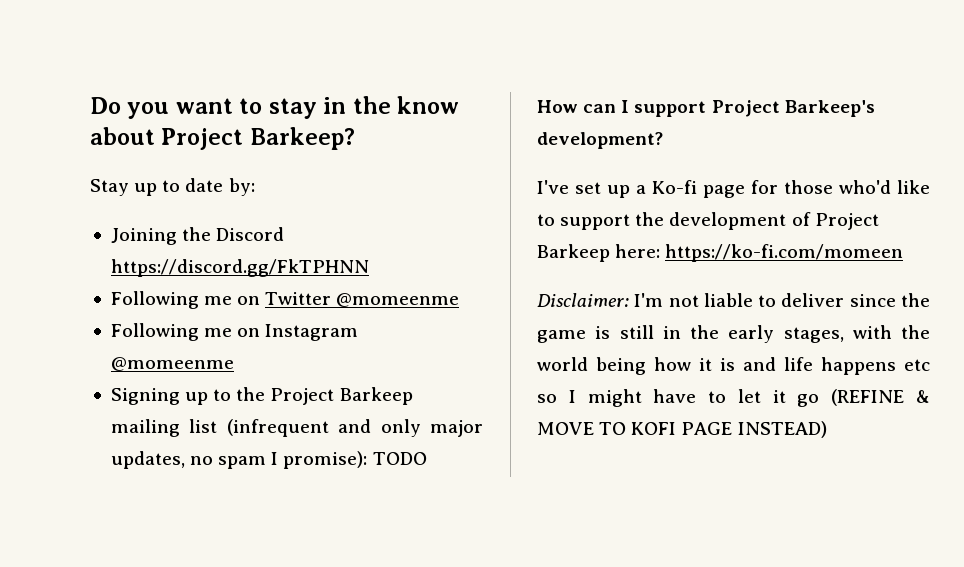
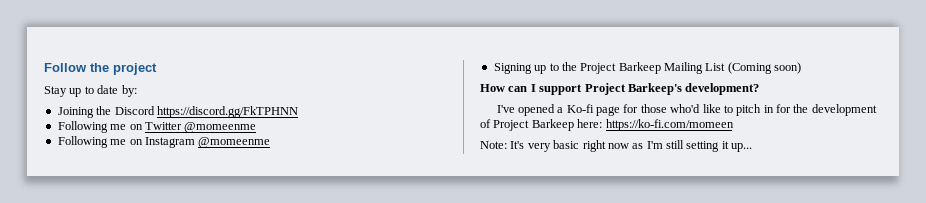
- Do you want to stay in the know about Project Barkeep?
+ Follow the project
- Signing up to the Project Barkeep mailing list (infrequent and only major updates, no spam I promise): TODO
+ Signing up to the Project Barkeep Mailing List (Coming soon)
- I've set up a Ko-fi page for those who'd like to support the development of Project Barkeep here: https://ko-fi.com/momeen
+ I've opened a Ko-fi page for those who'd like to pitch in for the development of Project Barkeep here: https://ko-fi.com/momeen
- Disclaimer: I'm not liable to deliver since the game is still in the early stages, with the world being how it is and life happens etc so I might have to let it go (REFINE & MOVE TO KOFI PAGE INSTEAD)
+ Note: It's very basic right now as I'm still setting it up...

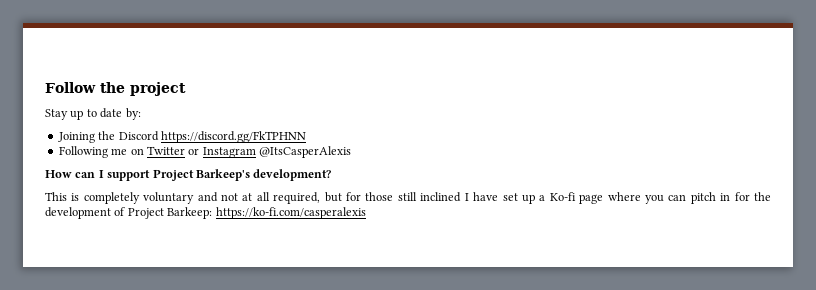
- Following me on Twitter @momeenme
- Following me on Instagram @momeenme
- Signing up to the Project Barkeep Mailing List (Coming soon)
+ Following me on Twitter or Instagram @ItsCasperAlexis
- I've opened a Ko-fi page for those who'd like to pitch in for the development of Project Barkeep here: https://ko-fi.com/momeen
- Note: It's very basic right now as I'm still setting it up...
+ This is completely voluntary and not at all required, but for those still inclined I have set up a Ko-fi page where you can pitch in for the development of Project Barkeep: https://ko-fi.com/casperalexis

